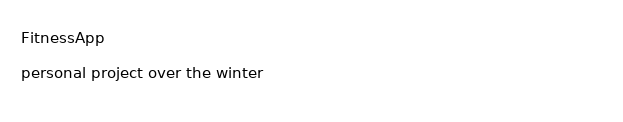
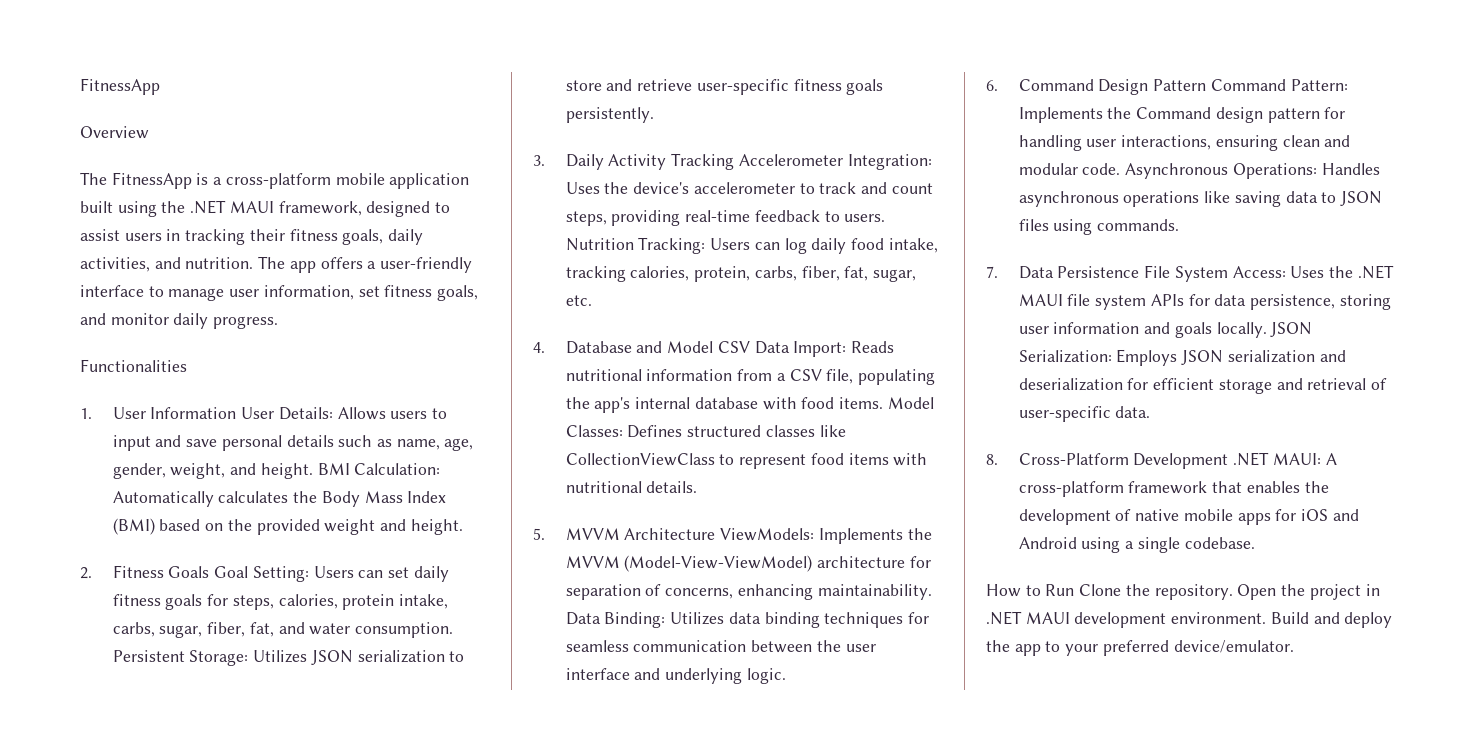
- personal project over the winter
+ Overview
+ The FitnessApp is a cross-platform mobile application built using the .NET MAUI framework, designed to assist users in tracking their fitness goals, daily activities, and nutrition. The app offers a user-friendly interface to manage user information, set fitness goals, and monitor daily progress.
+ Functionalities
+ 1. User Information User Details: Allows users to input and save personal details such as name, age, gender, weight, and height. BMI Calculation: Automatically calculates the Body Mass Index (BMI) based on the provided weight and height.
+ 2. Fitness Goals Goal Setting: Users can set daily fitness goals for steps, calories, protein intake, carbs, sugar, fiber, fat, and water consumption. Persistent Storage: Utilizes JSON serialization to store and retrieve user-specific fitness goals persistently.
+ 3. Daily Activity Tracking Accelerometer Integration: Uses the device's accelerometer to track and count steps, providing real-time feedback to users. Nutrition Tracking: Users can log daily food intake, tracking calories, protein, carbs, fiber, fat, sugar, etc.
+ 4. Database and Model CSV Data Import: Reads nutritional information from a CSV file, populating the app's internal database with food items. Model Classes: Defines structured classes like CollectionViewClass to represent food items with nutritional details.
+ 5. MVVM Architecture ViewModels: Implements the MVVM (Model-View-ViewModel) architecture for separation of concerns, enhancing maintainability. Data Binding: Utilizes data binding techniques for seamless communication between the user interface and underlying logic.
+ 6. Command Design Pattern Command Pattern: Implements the Command design pattern for handling user interactions, ensuring clean and modular code. Asynchronous Operations: Handles asynchronous operations like saving data to JSON files using commands.
+ 7. Data Persistence File System Access: Uses the .NET MAUI file system APIs for data persistence, storing user information and goals locally. JSON Serialization: Employs JSON serialization and deserialization for efficient storage and retrieval of user-specific data.
+ 8. Cross-Platform Development .NET MAUI: A cross-platform framework that enables the development of native mobile apps for iOS and Android using a single codebase.
+ How to Run Clone the repository. Open the project in .NET MAUI development environment. Build and deploy the app to your preferred device/emulator.

